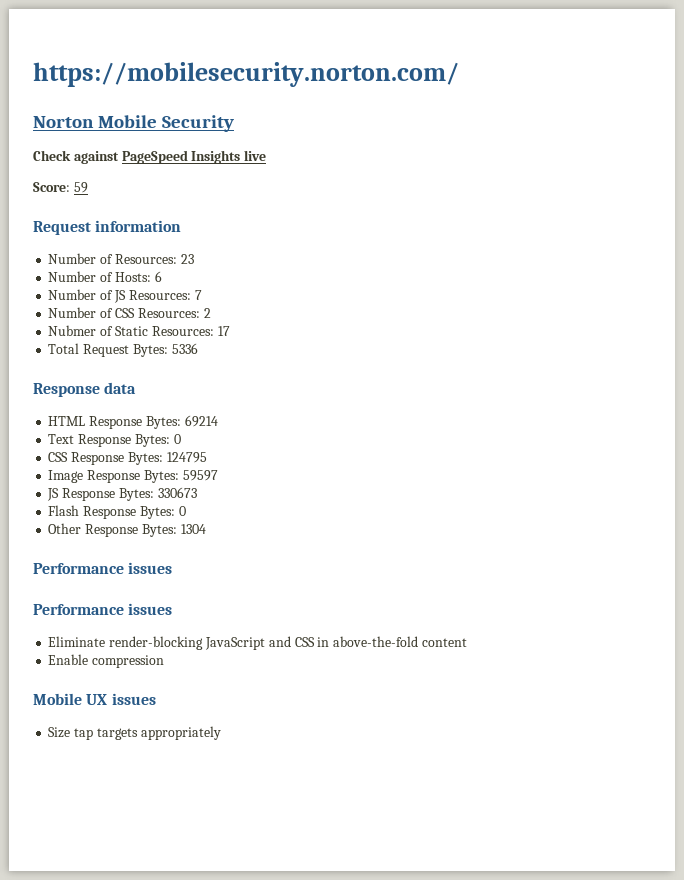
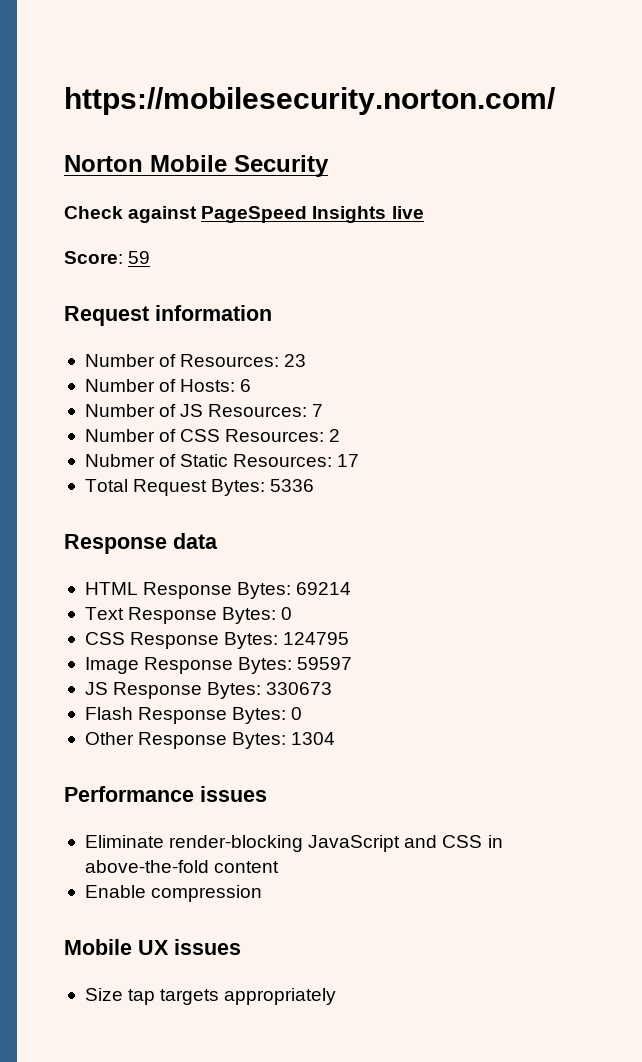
  Other Response Bytes: 1304
- Performance issues

